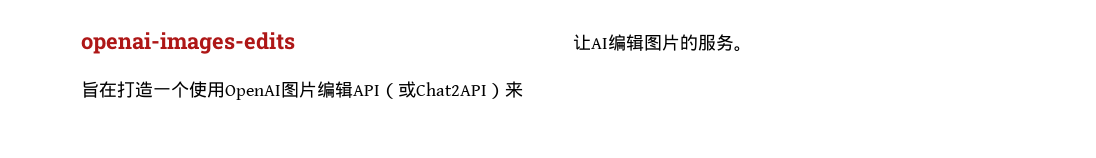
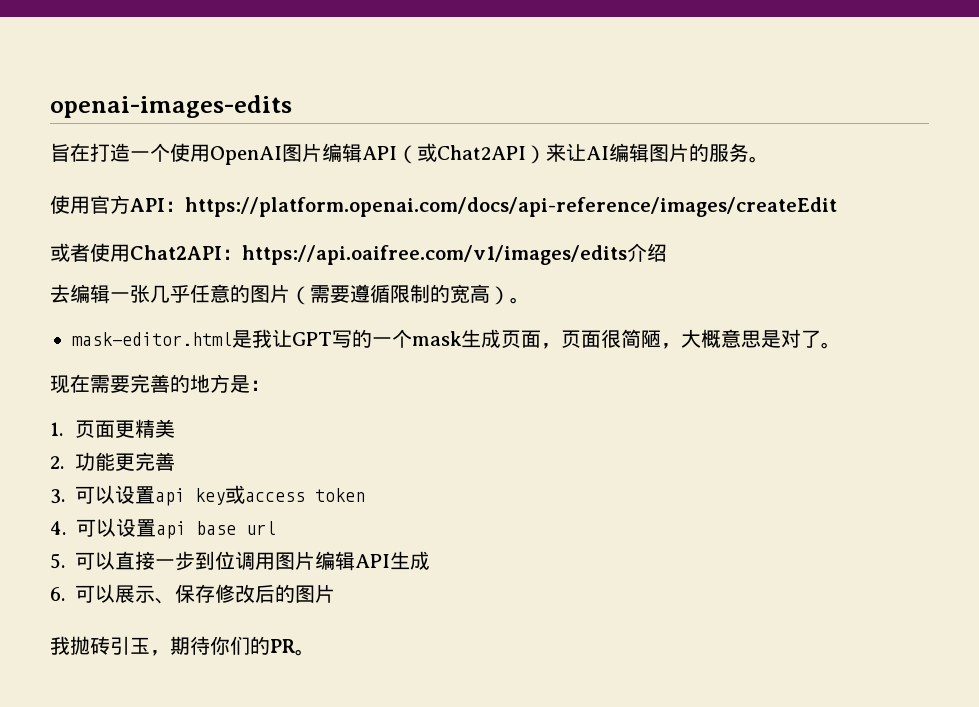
+ 使用官方API：https://platform.openai.com/docs/api-reference/images/createEdit
+ 或者使用Chat2API：https://api.oaifree.com/v1/images/edits介绍
+ 去编辑一张几乎任意的图片（需要遵循限制的宽高）。
+ mask-editor.html是我让GPT写的一个mask生成页面，页面很简陋，大概意思是对了。
+ 现在需要完善的地方是：
+ 1.页面更精美
+ 2.功能更完善
+ 3.可以设置api key或access token
+ 4.可以设置api base url
+ 5.可以直接一步到位调用图片编辑API生成
+ 6.可以展示、保存修改后的图片
+ 我抛砖引玉，期待你们的PR。

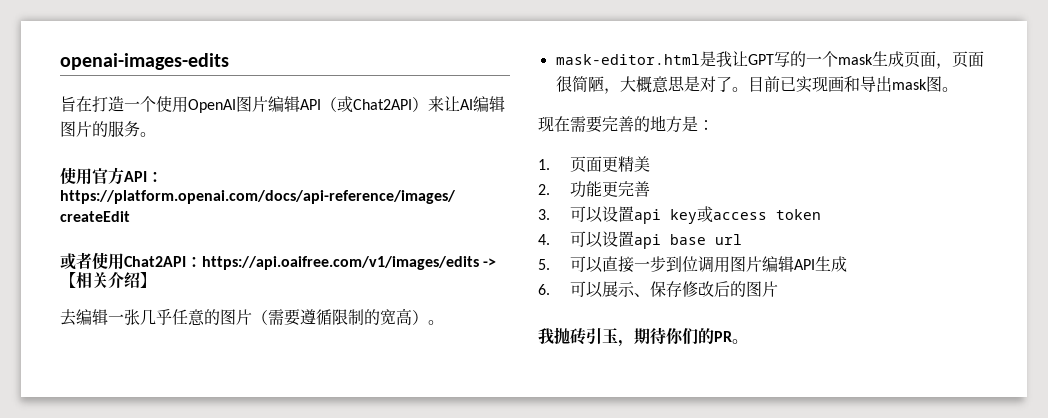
- 或者使用Chat2API：https://api.oaifree.com/v1/images/edits介绍
+ 或者使用Chat2API：https://api.oaifree.com/v1/images/edits ->【相关介绍】
+ 目前已实现画和导出mask图。

